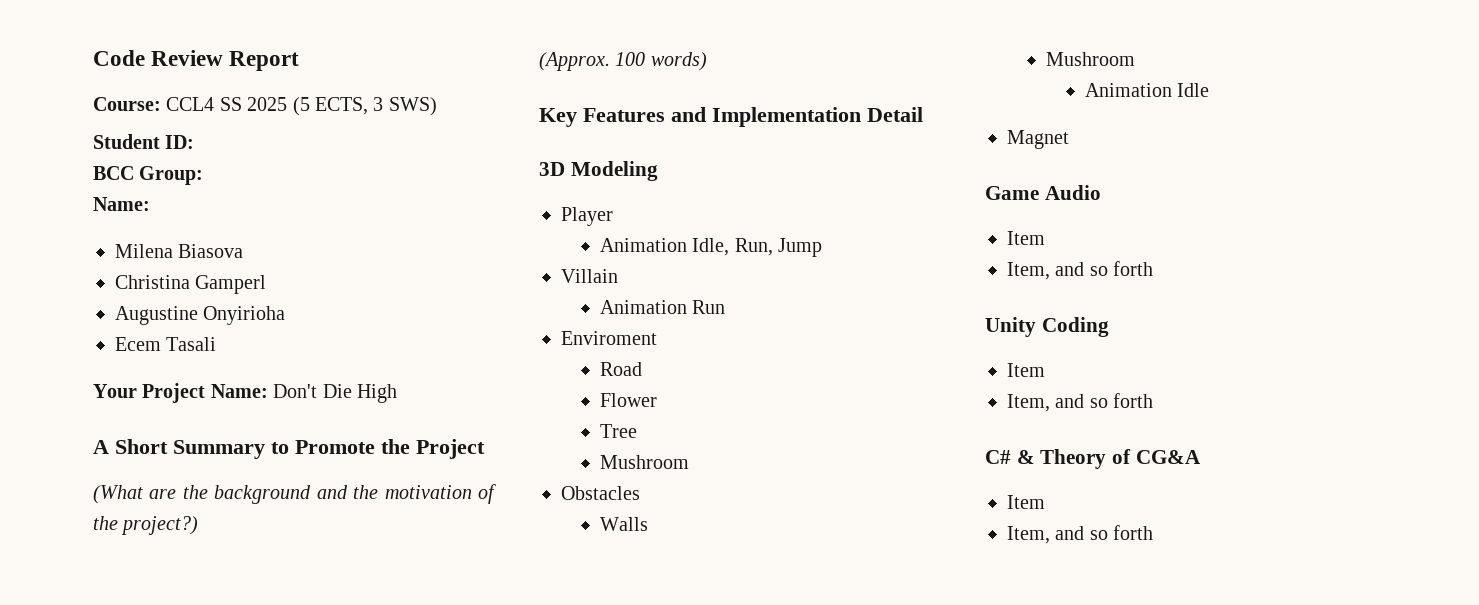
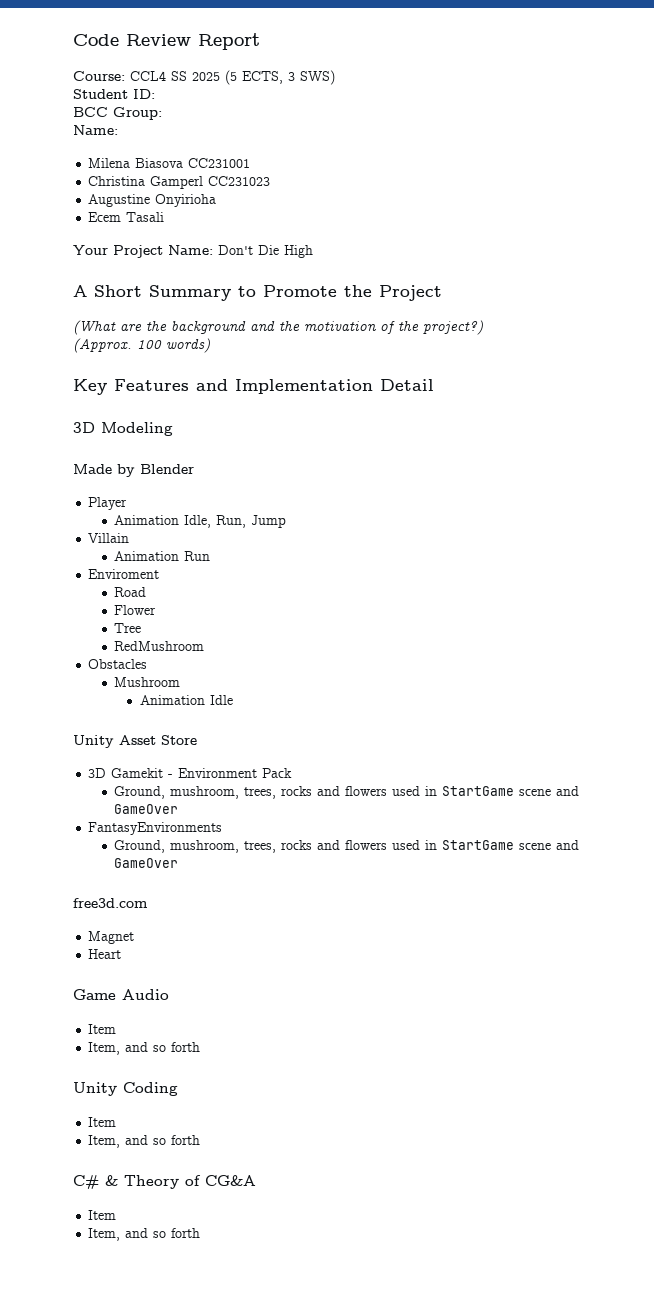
- Milena Biasova
+ Milena Biasova CC231001
- Christina Gamperl
+ Christina Gamperl CC231023
+ Made by Blender
  Tree
- Mushroom
+ RedMushroom
- Walls
+ Unity Asset Store
+ 3D Gamekit - Environment Pack
+ Ground, mushroom, trees, rocks and flowers used in StartGame scene and GameOver
+ FantasyEnvironments
+ Ground, mushroom, trees, rocks and flowers used in StartGame scene and GameOver
+ free3d.com
+ Heart

